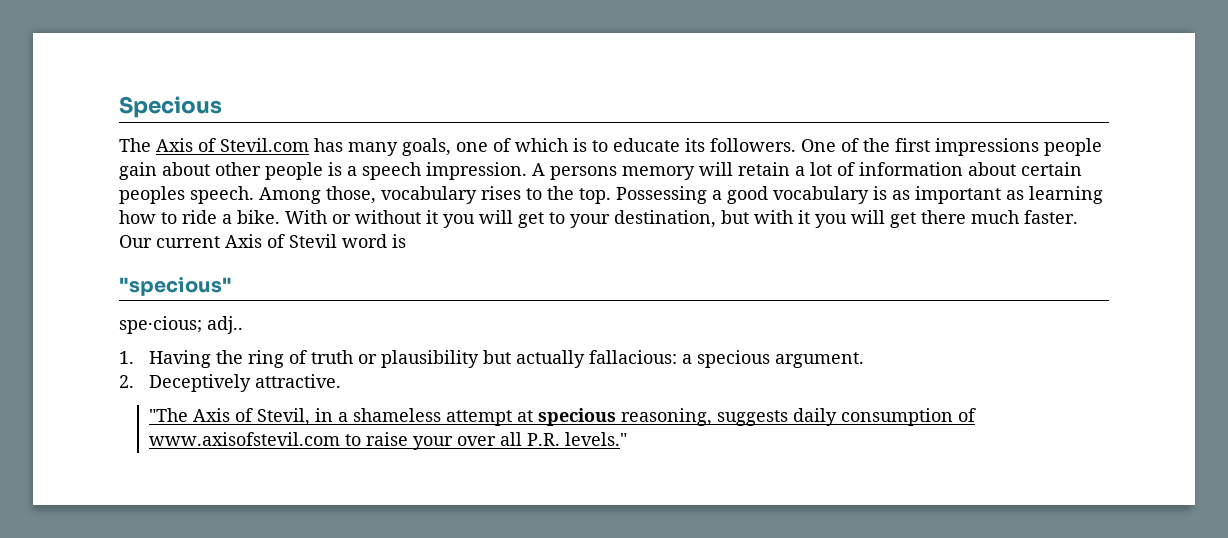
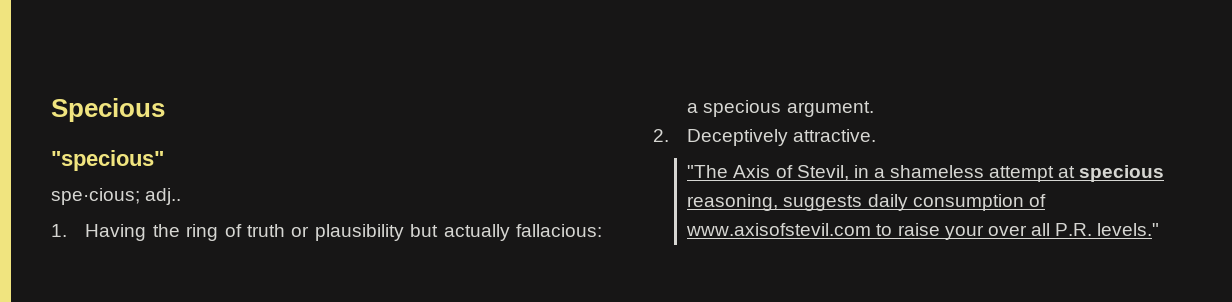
- The Axis of Stevil.com has many goals, one of which is to educate its followers. One of the first impressions people gain about other people is a speech impression. A persons memory will retain a lot of information about certain peoples speech. Among those, vocabulary rises to the top. Possessing a good vocabulary is as important as learning how to ride a bike. With or without it you will get to your destination, but with it you will get there much faster. Our current Axis of Stevil word is

